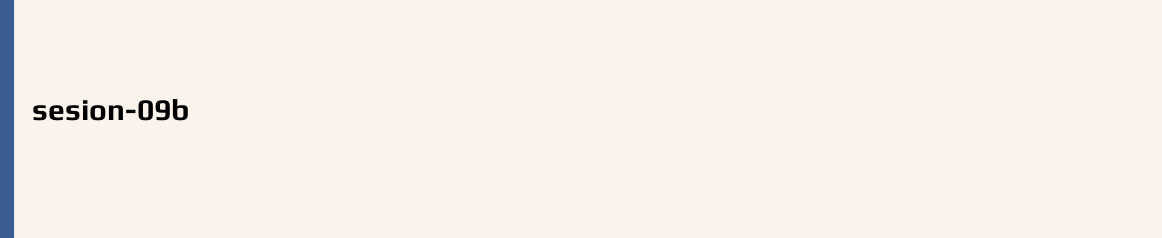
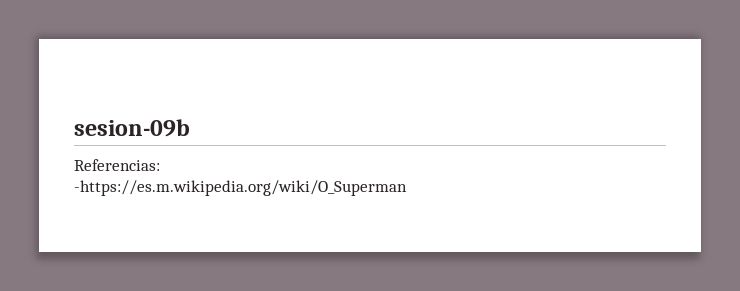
+ Referencias:
+ -https://es.m.wikipedia.org/wiki/O_Superman

